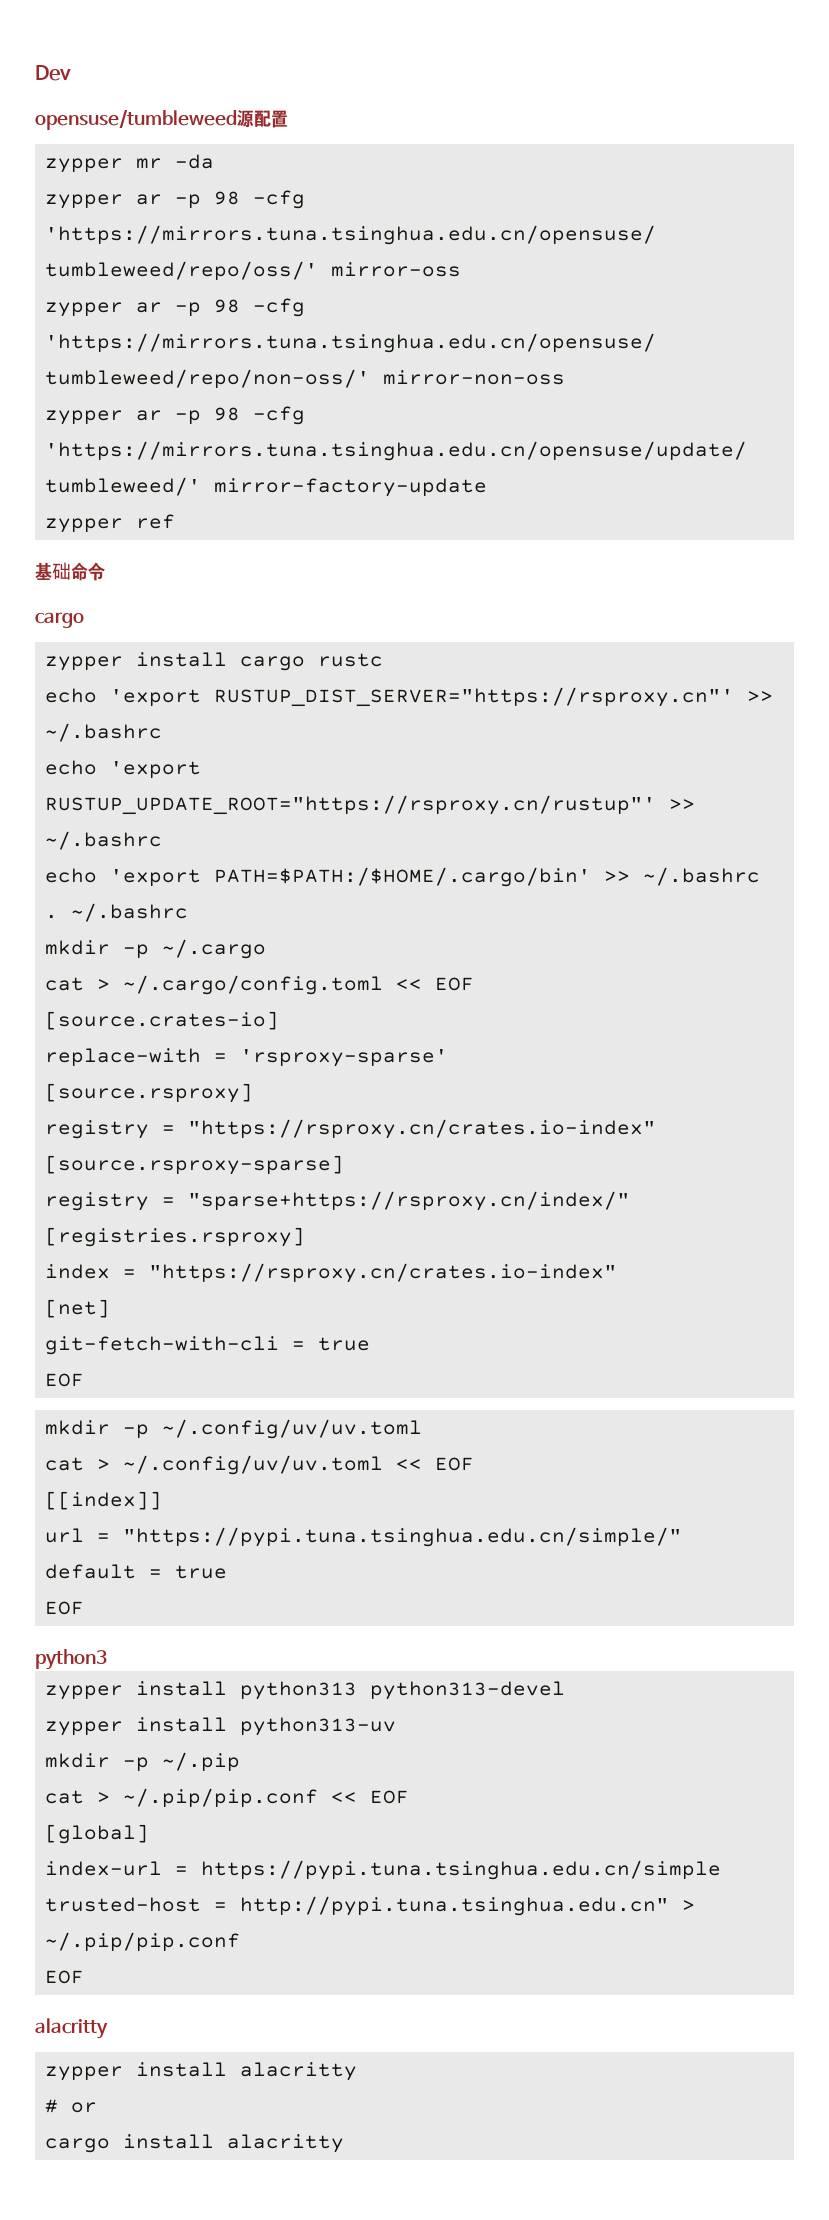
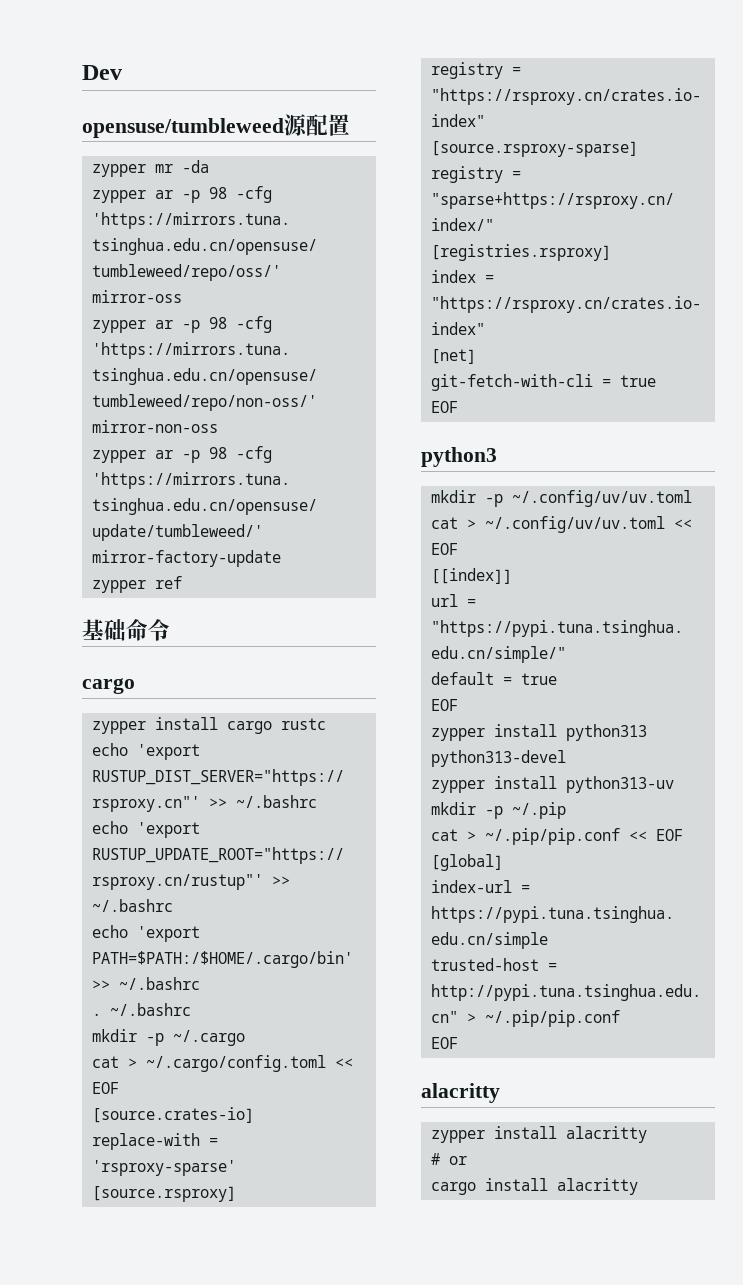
+ python3
- python3

